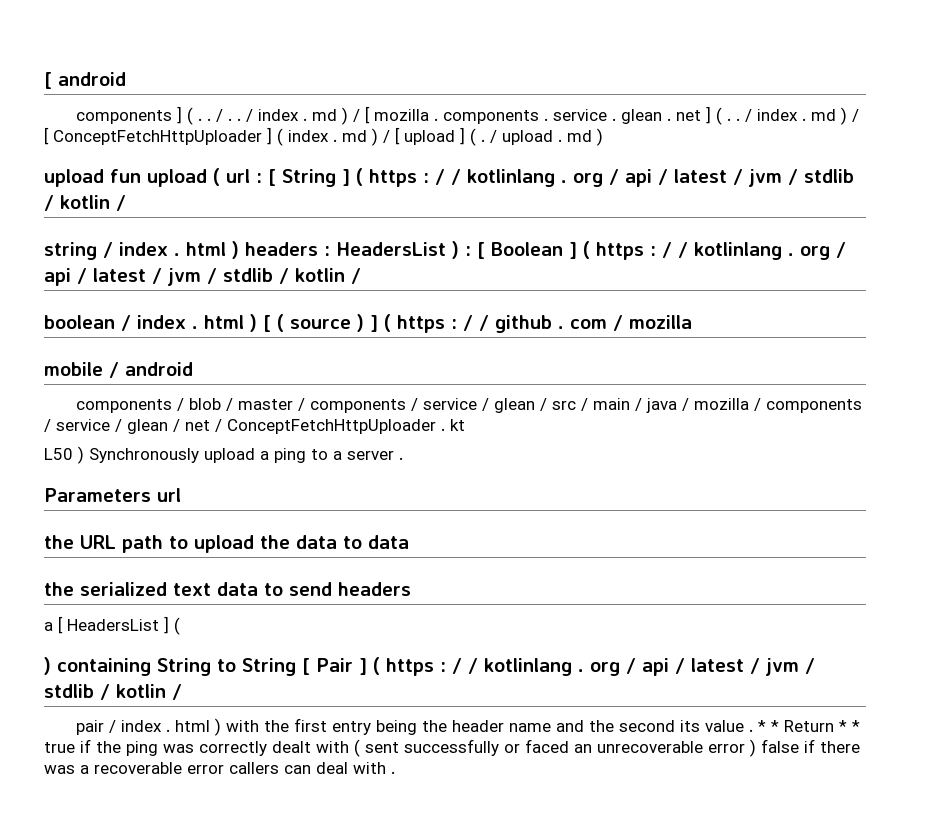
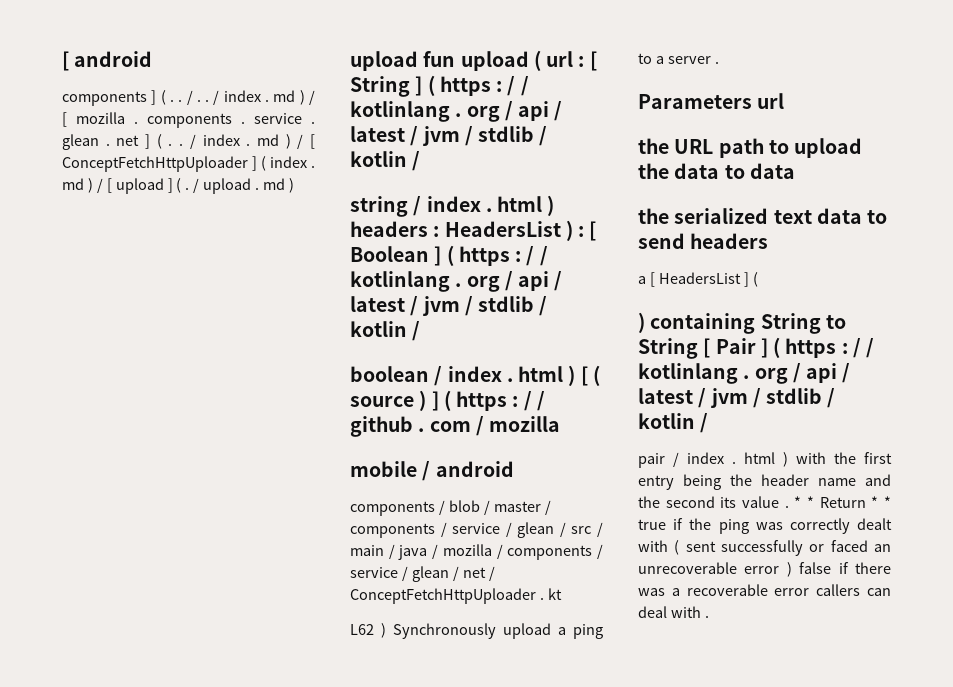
- L50 ) Synchronously upload a ping to a server .
+ L62 ) Synchronously upload a ping to a server .

